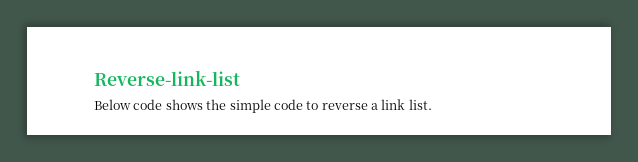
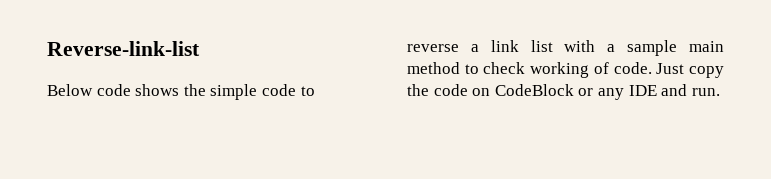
- Below code shows the simple code to reverse a link list.
+ Below code shows the simple code to reverse a link list with a sample main method to check working of code. Just copy the code on CodeBlock or any IDE and run.

